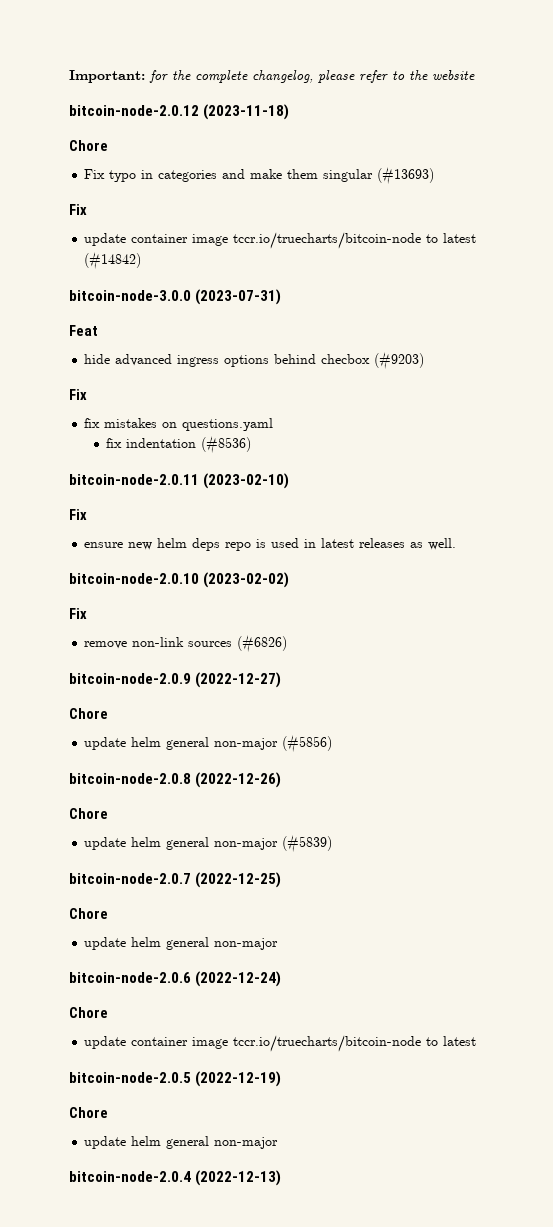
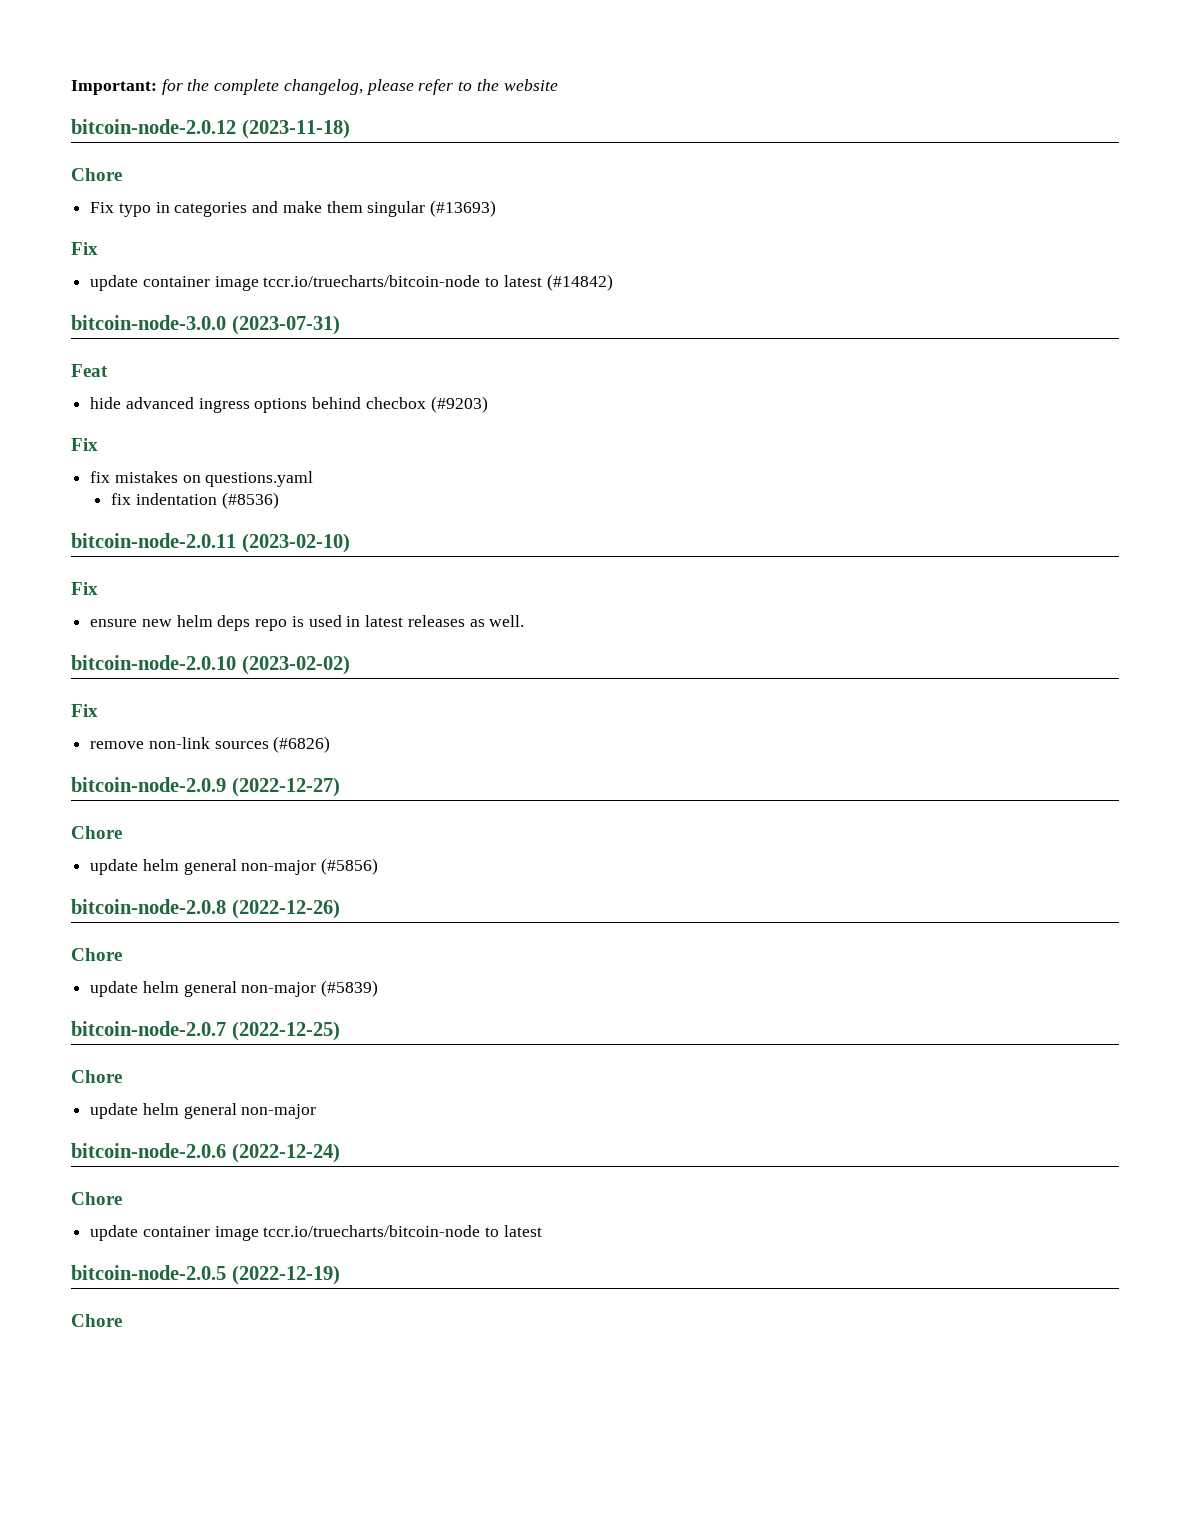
  bitcoin-node-2.0.5 (2022-12-19)
  Chore
- update helm general non-major
- bitcoin-node-2.0.4 (2022-12-13)

